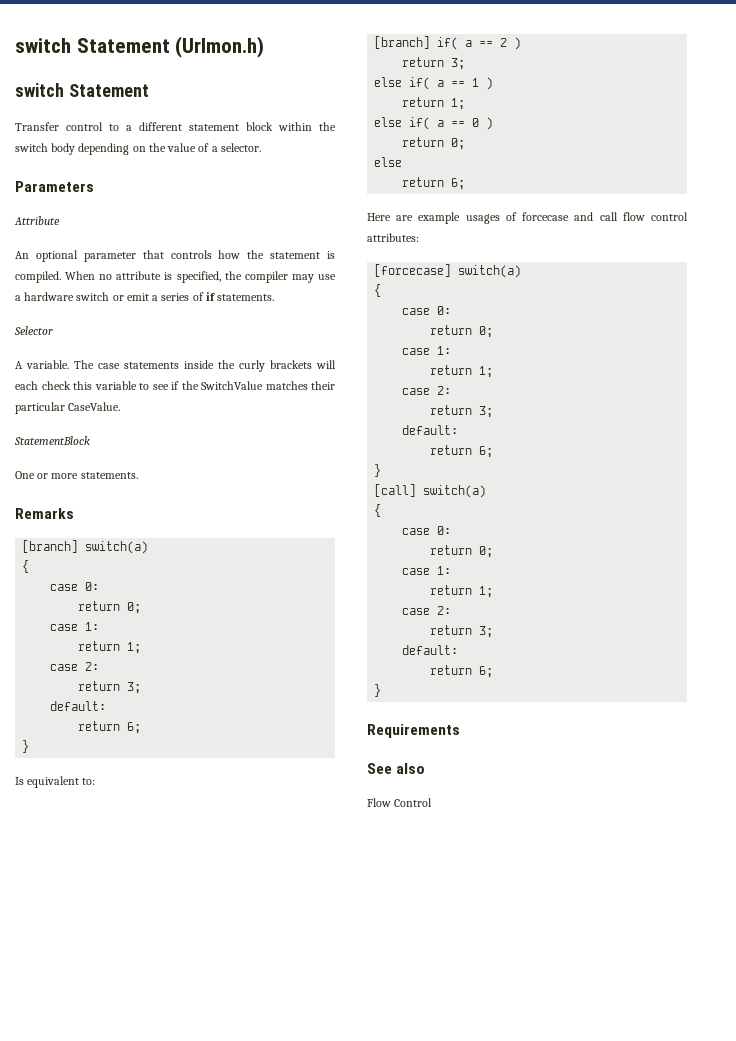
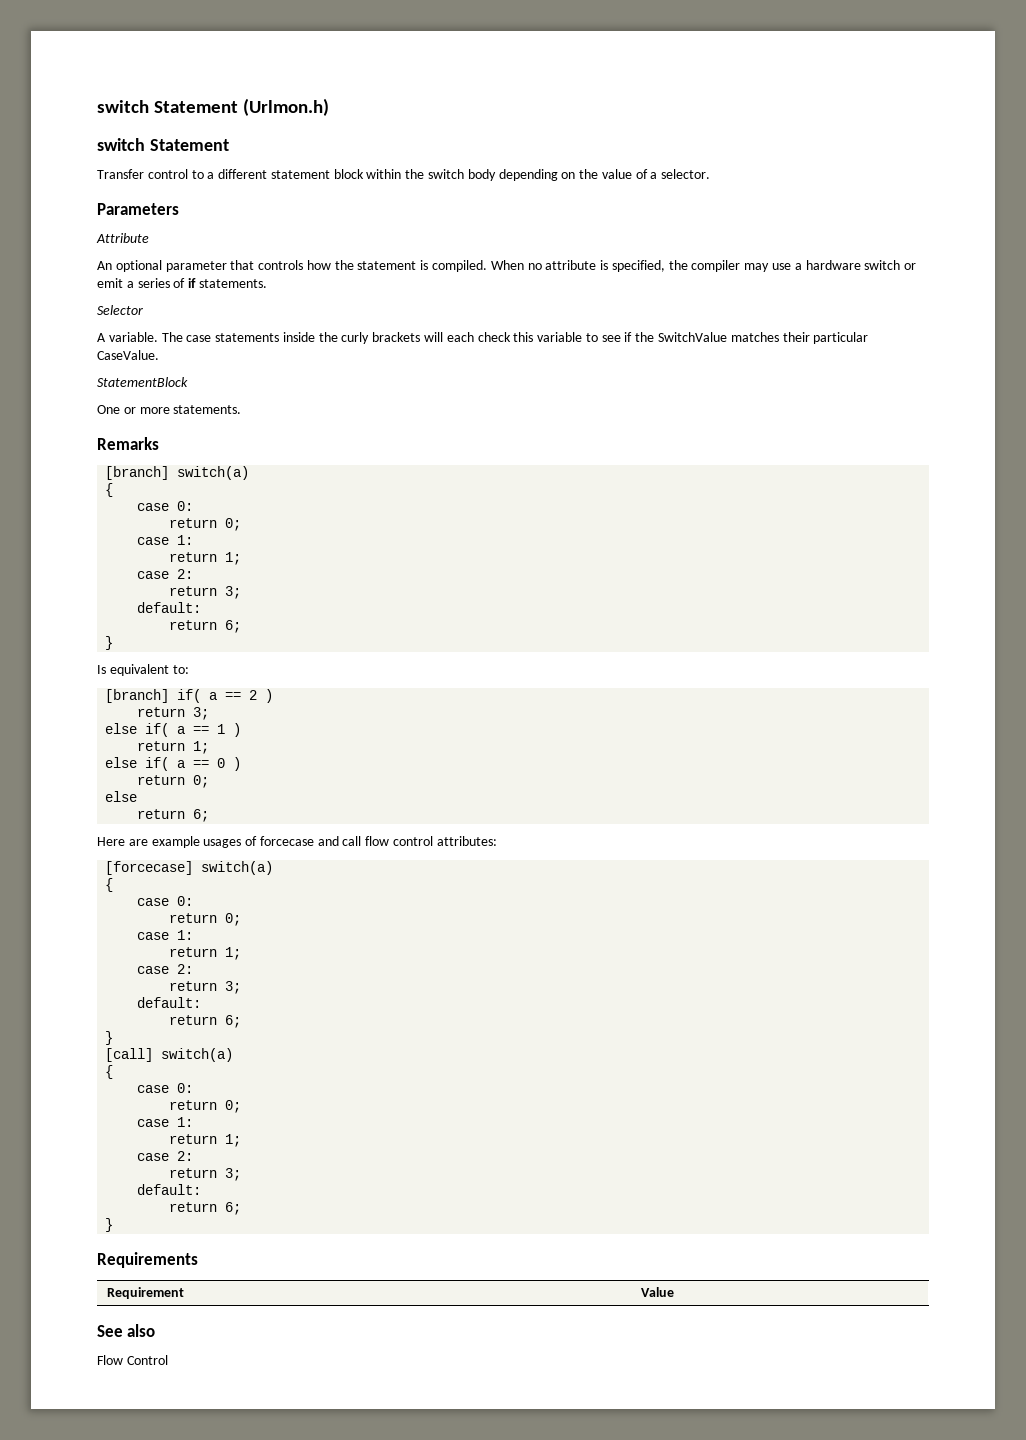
+ Requirement | Value

